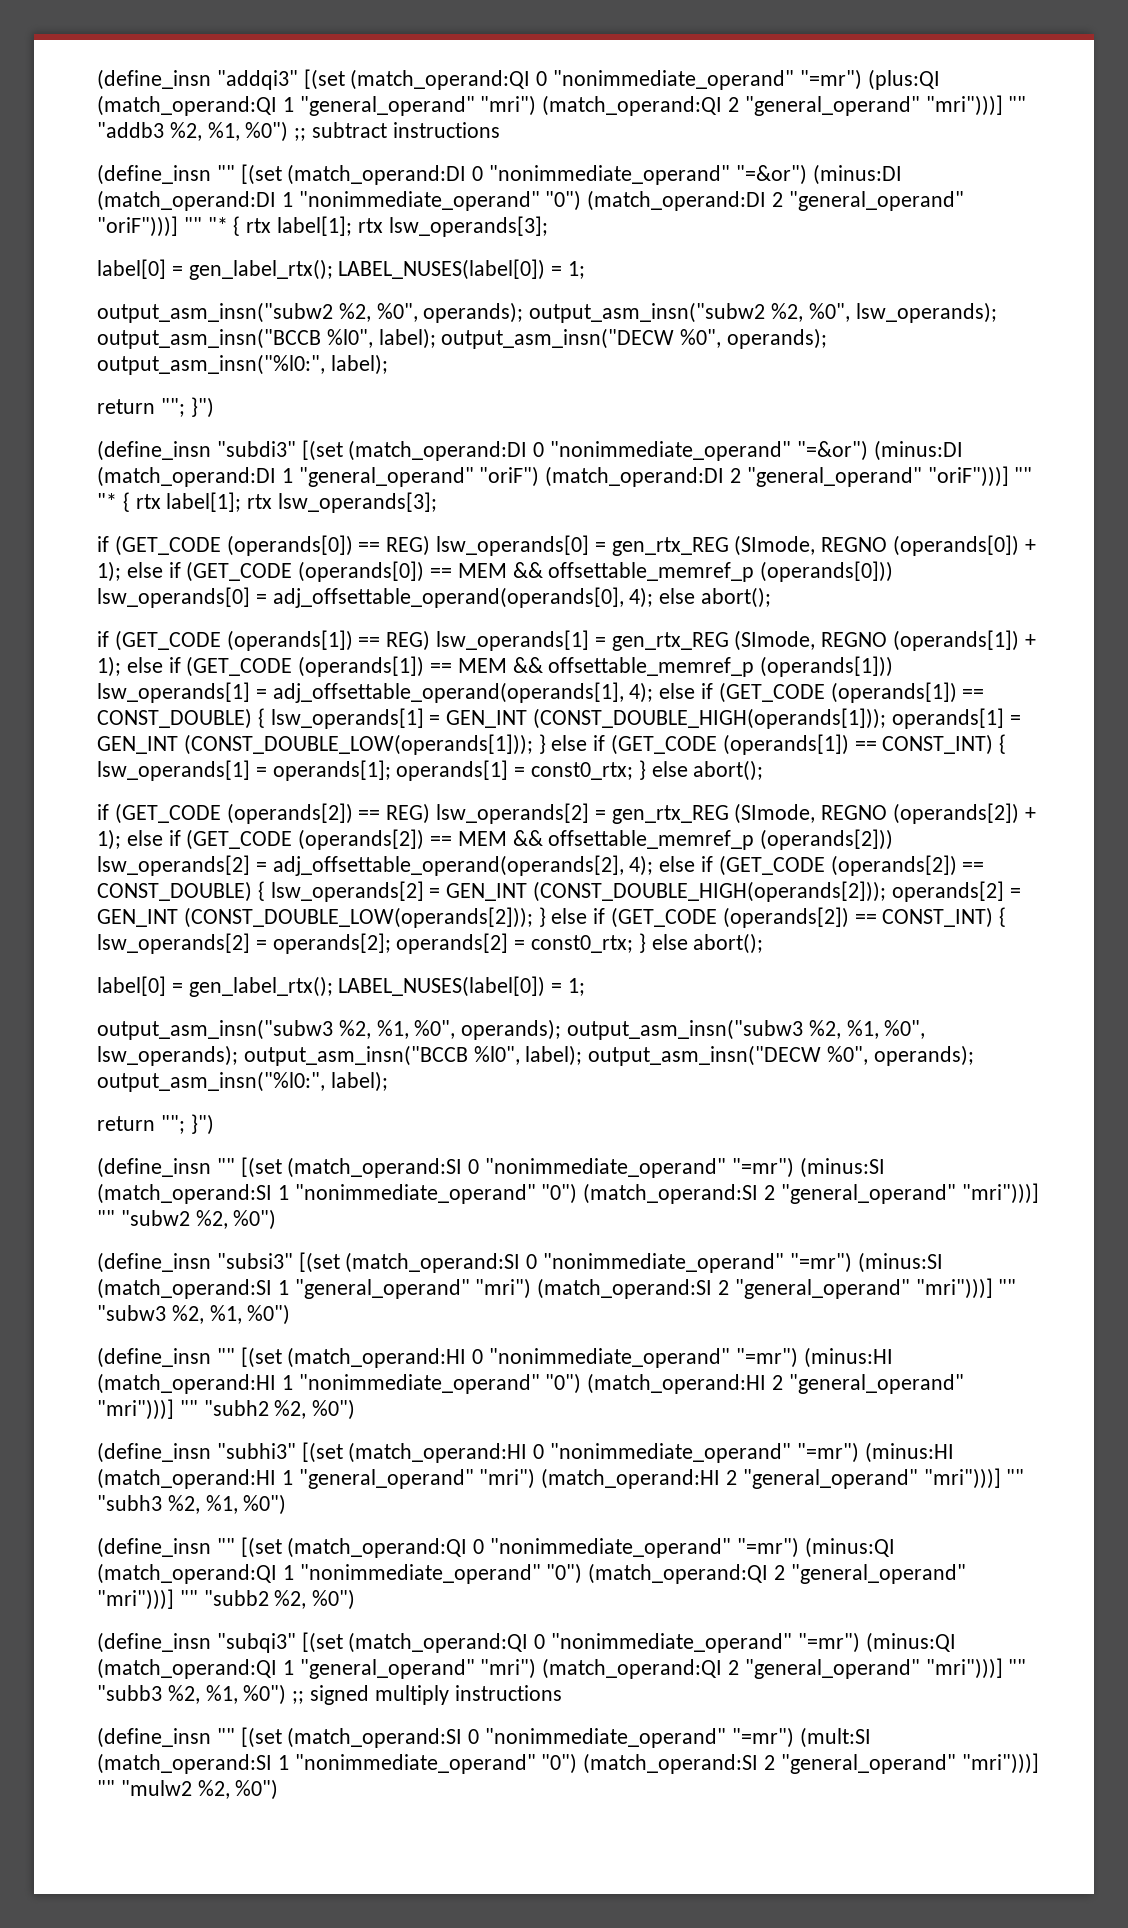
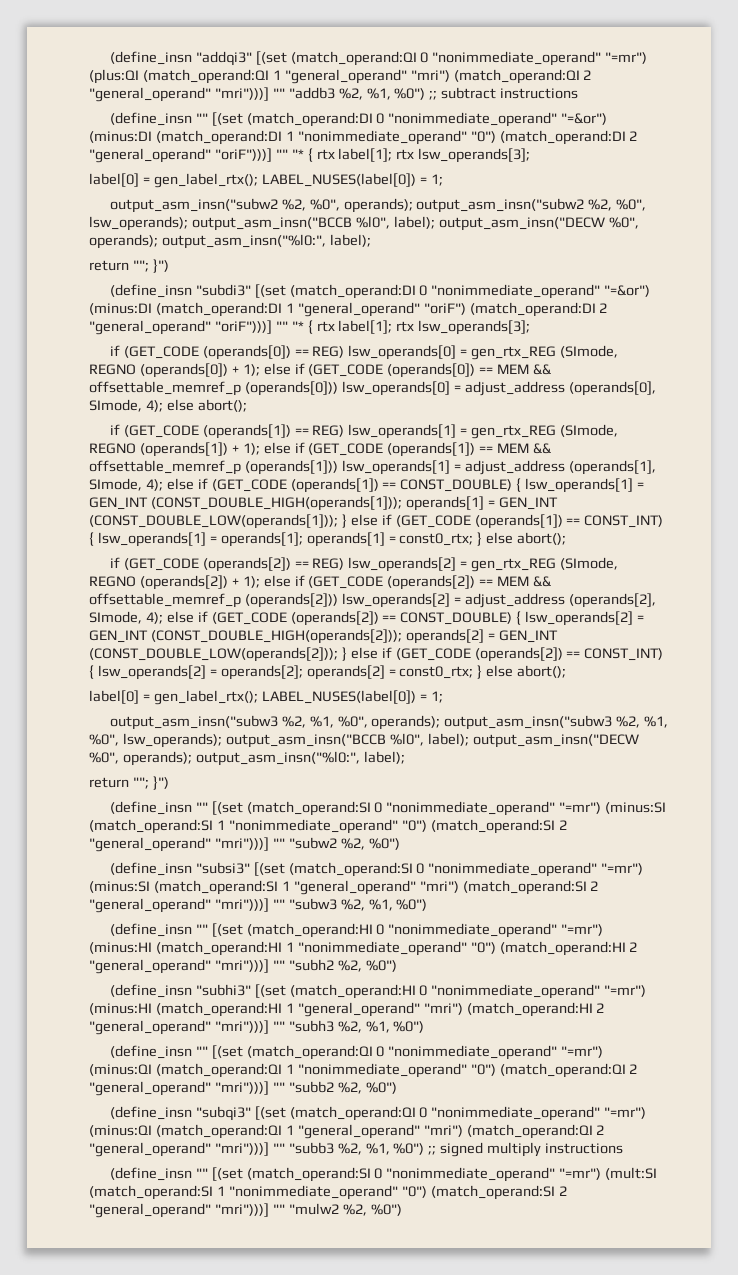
- if (GET_CODE (operands[0]) == REG) lsw_operands[0] = gen_rtx_REG (SImode, REGNO (operands[0]) + 1); else if (GET_CODE (operands[0]) == MEM && offsettable_memref_p (operands[0])) lsw_operands[0] = adj_offsettable_operand(operands[0], 4); else abort();
+ if (GET_CODE (operands[0]) == REG) lsw_operands[0] = gen_rtx_REG (SImode, REGNO (operands[0]) + 1); else if (GET_CODE (operands[0]) == MEM && offsettable_memref_p (operands[0])) lsw_operands[0] = adjust_address (operands[0], SImode, 4); else abort();
- if (GET_CODE (operands[1]) == REG) lsw_operands[1] = gen_rtx_REG (SImode, REGNO (operands[1]) + 1); else if (GET_CODE (operands[1]) == MEM && offsettable_memref_p (operands[1])) lsw_operands[1] = adj_offsettable_operand(operands[1], 4); else if (GET_CODE (operands[1]) == CONST_DOUBLE) { lsw_operands[1] = GEN_INT (CONST_DOUBLE_HIGH(operands[1])); operands[1] = GEN_INT (CONST_DOUBLE_LOW(operands[1])); } else if (GET_CODE (operands[1]) == CONST_INT) { lsw_operands[1] = operands[1]; operands[1] = const0_rtx; } else abort();
+ if (GET_CODE (operands[1]) == REG) lsw_operands[1] = gen_rtx_REG (SImode, REGNO (operands[1]) + 1); else if (GET_CODE (operands[1]) == MEM && offsettable_memref_p (operands[1])) lsw_operands[1] = adjust_address (operands[1], SImode, 4); else if (GET_CODE (operands[1]) == CONST_DOUBLE) { lsw_operands[1] = GEN_INT (CONST_DOUBLE_HIGH(operands[1])); operands[1] = GEN_INT (CONST_DOUBLE_LOW(operands[1])); } else if (GET_CODE (operands[1]) == CONST_INT) { lsw_operands[1] = operands[1]; operands[1] = const0_rtx; } else abort();
- if (GET_CODE (operands[2]) == REG) lsw_operands[2] = gen_rtx_REG (SImode, REGNO (operands[2]) + 1); else if (GET_CODE (operands[2]) == MEM && offsettable_memref_p (operands[2])) lsw_operands[2] = adj_offsettable_operand(operands[2], 4); else if (GET_CODE (operands[2]) == CONST_DOUBLE) { lsw_operands[2] = GEN_INT (CONST_DOUBLE_HIGH(operands[2])); operands[2] = GEN_INT (CONST_DOUBLE_LOW(operands[2])); } else if (GET_CODE (operands[2]) == CONST_INT) { lsw_operands[2] = operands[2]; operands[2] = const0_rtx; } else abort();
+ if (GET_CODE (operands[2]) == REG) lsw_operands[2] = gen_rtx_REG (SImode, REGNO (operands[2]) + 1); else if (GET_CODE (operands[2]) == MEM && offsettable_memref_p (operands[2])) lsw_operands[2] = adjust_address (operands[2], SImode, 4); else if (GET_CODE (operands[2]) == CONST_DOUBLE) { lsw_operands[2] = GEN_INT (CONST_DOUBLE_HIGH(operands[2])); operands[2] = GEN_INT (CONST_DOUBLE_LOW(operands[2])); } else if (GET_CODE (operands[2]) == CONST_INT) { lsw_operands[2] = operands[2]; operands[2] = const0_rtx; } else abort();

